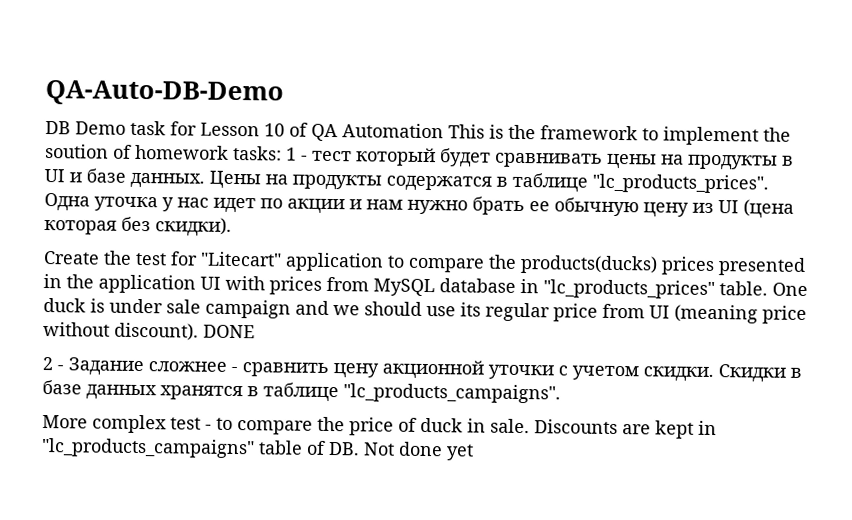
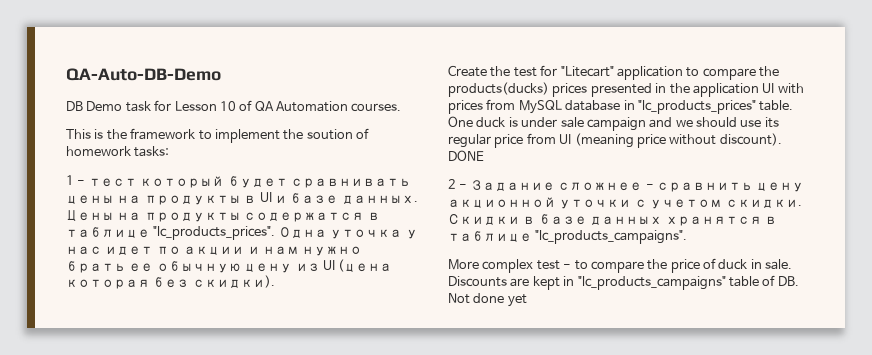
- DB Demo task for Lesson 10 of QA Automation This is the framework to implement the soution of homework tasks: 1 - тест который будет сравнивать цены на продукты в UI и базе данных.
+ DB Demo task for Lesson 10 of QA Automation courses.
+ This is the framework to implement the soution of homework tasks:
+ 1 - тест который будет сравнивать цены на продукты в UI и базе данных.

